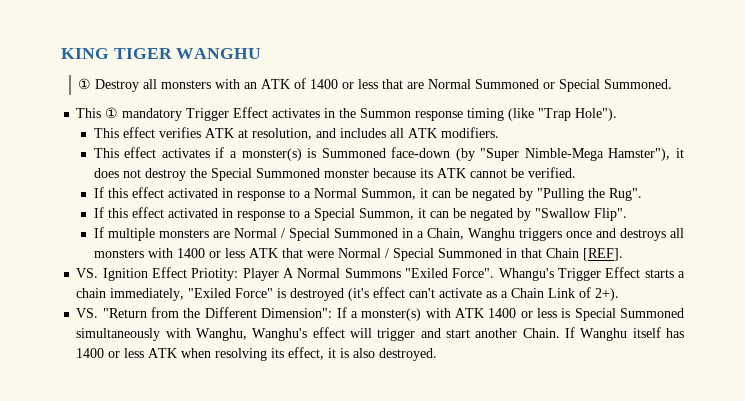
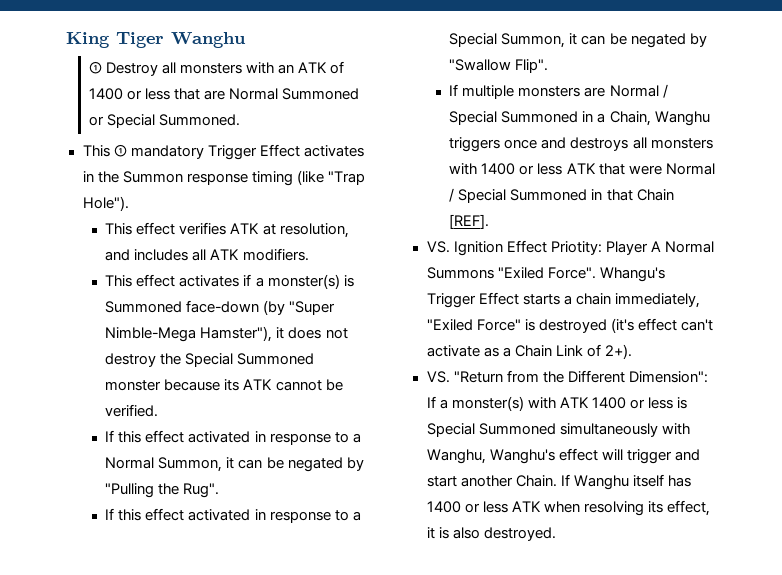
- KING TIGER WANGHU
+ King Tiger Wanghu

